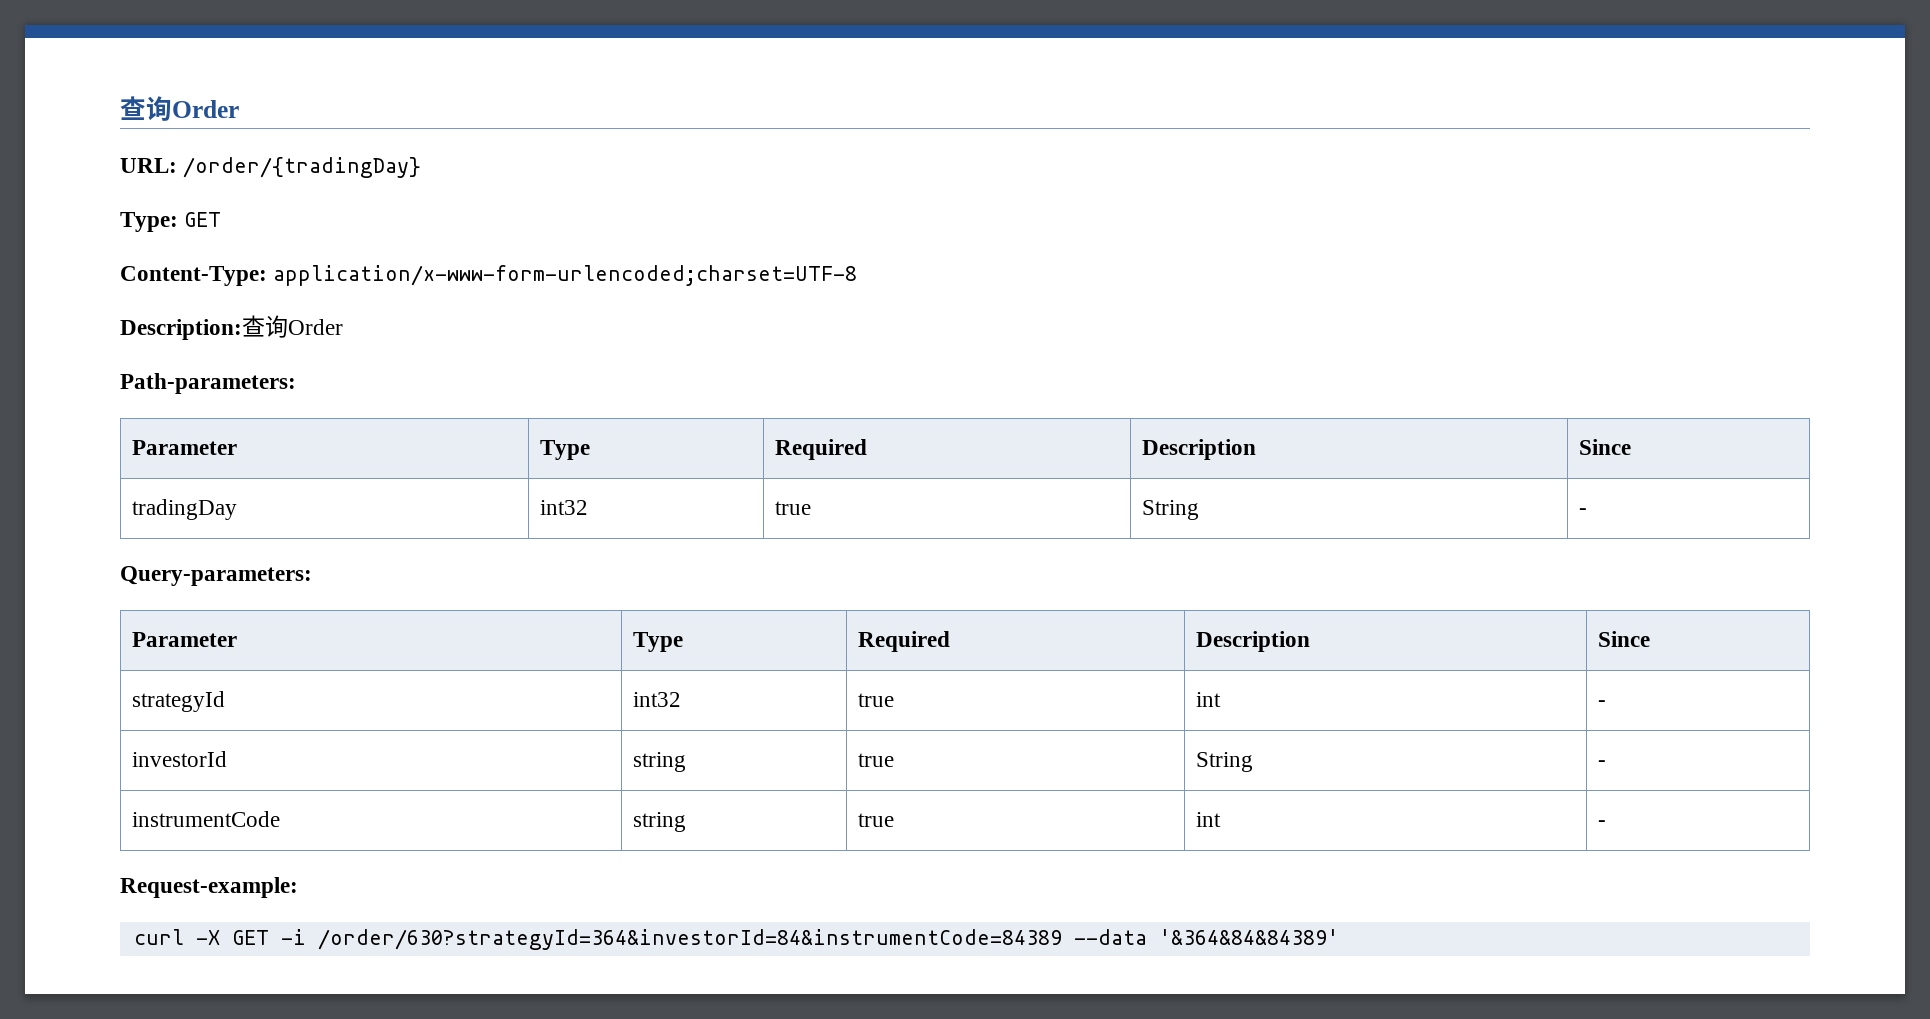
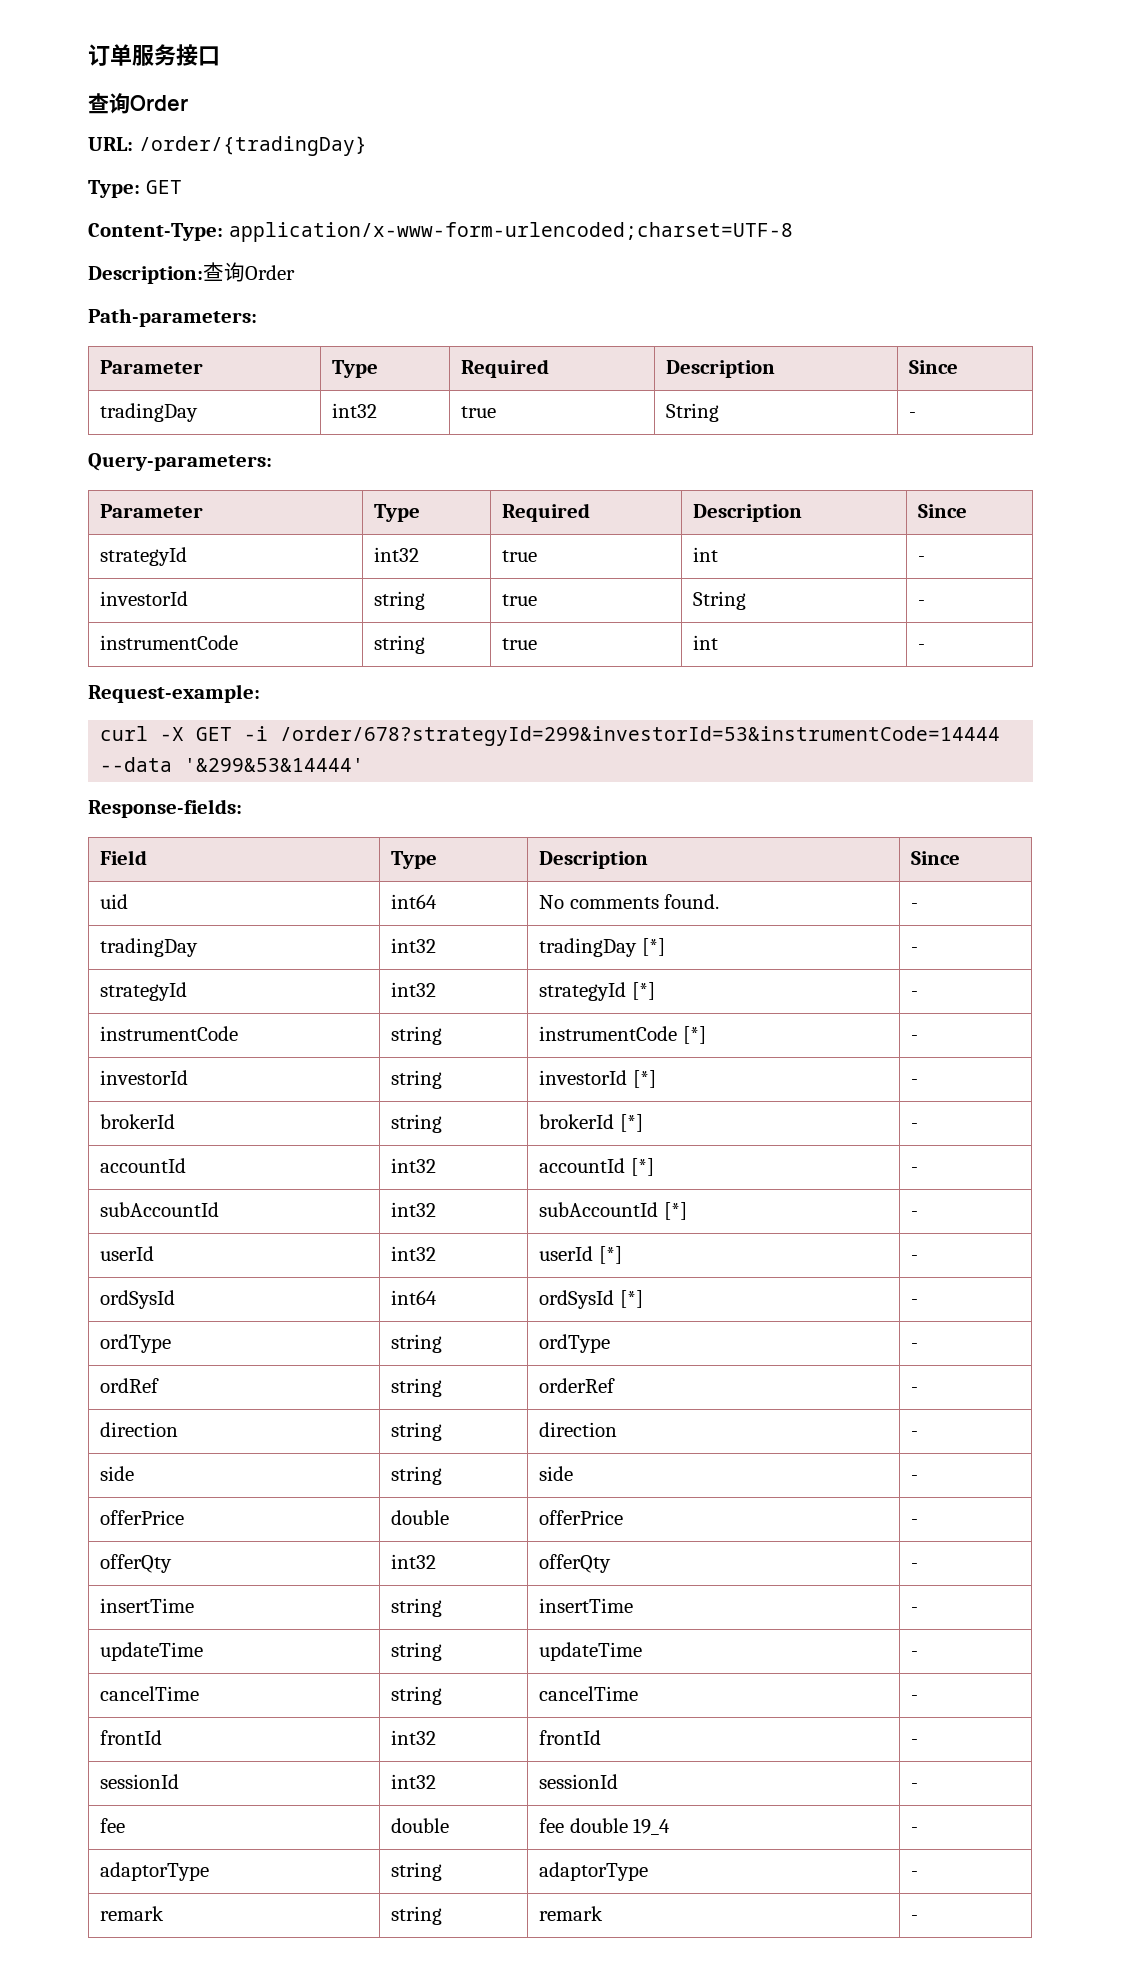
+ 订单服务接口
- curl -X GET -i /order/630?strategyId=364&investorId=84&instrumentCode=84389 --data '&364&84&84389'
+ curl -X GET -i /order/678?strategyId=299&investorId=53&instrumentCode=14444 --data '&299&53&14444'
+ Response-fields:
+ Field | Type | Description | Since
+ uid | int64 | No comments found. | -
+ tradingDay | int32 | tradingDay [*] | -
+ strategyId | int32 | strategyId [*] | -
+ instrumentCode | string | instrumentCode [*] | -
+ investorId | string | investorId [*] | -
+ brokerId | string | brokerId [*] | -
+ accountId | int32 | accountId [*] | -
+ subAccountId | int32 | subAccountId [*] | -
+ userId | int32 | userId [*] | -
+ ordSysId | int64 | ordSysId [*] | -
+ ordType | string | ordType | -
+ ordRef | string | orderRef | -
+ direction | string | direction | -
+ side | string | side | -
+ offerPrice | double | offerPrice | -
+ offerQty | int32 | offerQty | -
+ insertTime | string | insertTime | -
+ updateTime | string | updateTime | -
+ cancelTime | string | cancelTime | -
+ frontId | int32 | frontId | -
+ sessionId | int32 | sessionId | -
+ fee | double | fee double 19_4 | -
+ adaptorType | string | adaptorType | -
+ remark | string | remark | -

